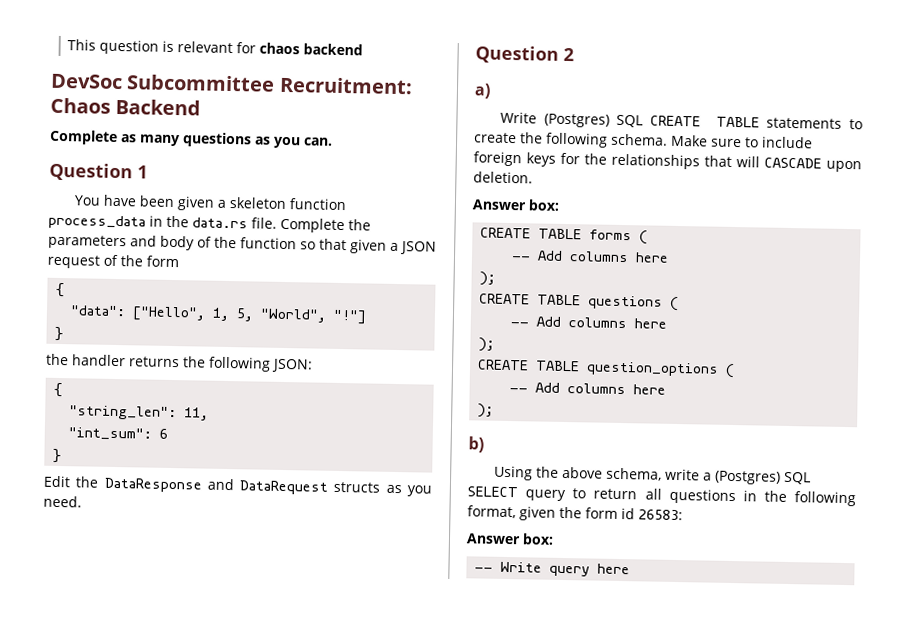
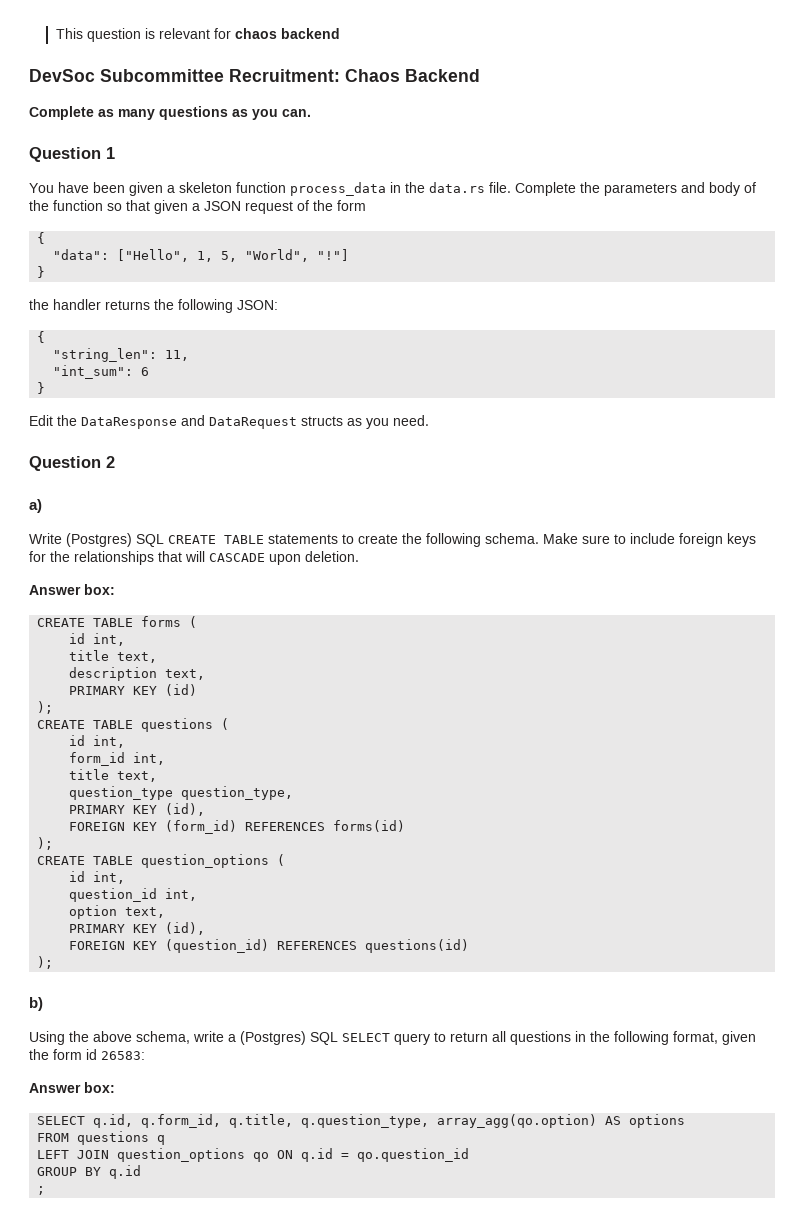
  CREATE TABLE forms (
- -- Add columns here
+ id int,
+ title text,
+ description text,
+ PRIMARY KEY (id)
  CREATE TABLE questions (
- -- Add columns here
+ id int,
+ form_id int,
+ title text,
+ question_type question_type,
+ PRIMARY KEY (id),
+ FOREIGN KEY (form_id) REFERENCES forms(id)
  CREATE TABLE question_options (
- -- Add columns here
+ id int,
+ question_id int,
+ option text,
+ PRIMARY KEY (id),
+ FOREIGN KEY (question_id) REFERENCES questions(id)
- -- Write query here
+ SELECT q.id, q.form_id, q.title, q.question_type, array_agg(qo.option) AS options
+ FROM questions q
+ LEFT JOIN question_options qo ON q.id = qo.question_id
+ GROUP BY q.id
+ ;

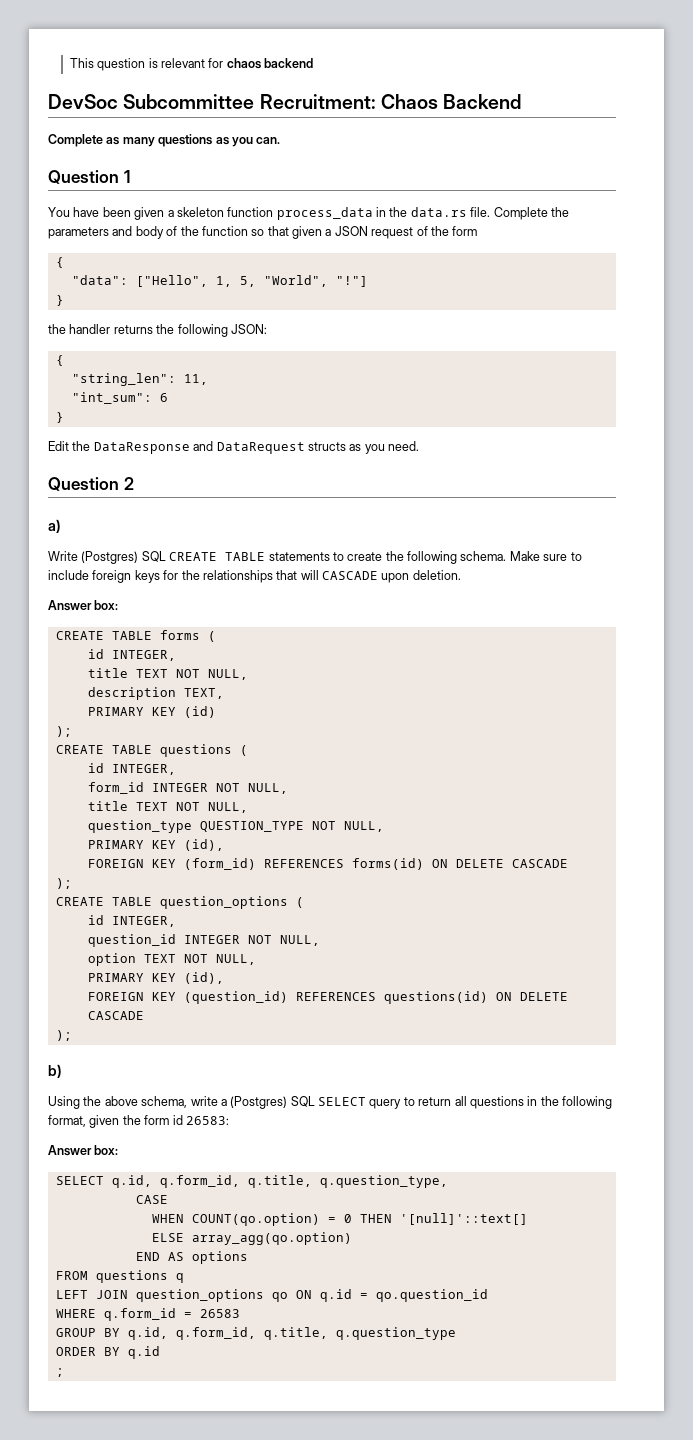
  CREATE TABLE forms (
- id int,
- title text,
+ id INTEGER,
+ title TEXT NOT NULL,
- description text,
+ description TEXT,
  CREATE TABLE questions (
- id int,
+ id INTEGER,
- form_id int,
- title text,
- question_type question_type,
+ form_id INTEGER NOT NULL,
+ title TEXT NOT NULL,
+ question_type QUESTION_TYPE NOT NULL,
- FOREIGN KEY (form_id) REFERENCES forms(id)
+ FOREIGN KEY (form_id) REFERENCES forms(id) ON DELETE CASCADE
  CREATE TABLE question_options (
- id int,
+ id INTEGER,
- question_id int,
- option text,
+ question_id INTEGER NOT NULL,
+ option TEXT NOT NULL,
- FOREIGN KEY (question_id) REFERENCES questions(id)
+ FOREIGN KEY (question_id) REFERENCES questions(id) ON DELETE CASCADE
- SELECT q.id, q.form_id, q.title, q.question_type, array_agg(qo.option) AS options
+ SELECT q.id, q.form_id, q.title, q.question_type,
+ CASE
+ WHEN COUNT(qo.option) = 0 THEN '[null]'::text[]
+ ELSE array_agg(qo.option)
+ END AS options
- GROUP BY q.id
+ WHERE q.form_id = 26583
+ GROUP BY q.id, q.form_id, q.title, q.question_type
+ ORDER BY q.id

